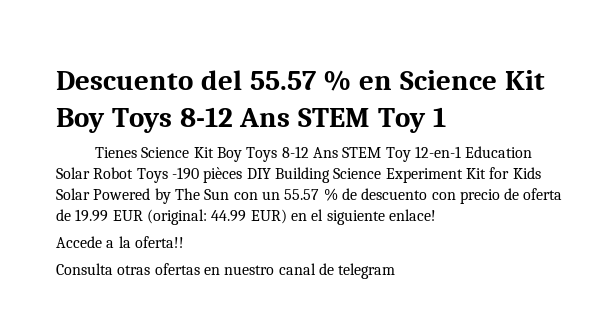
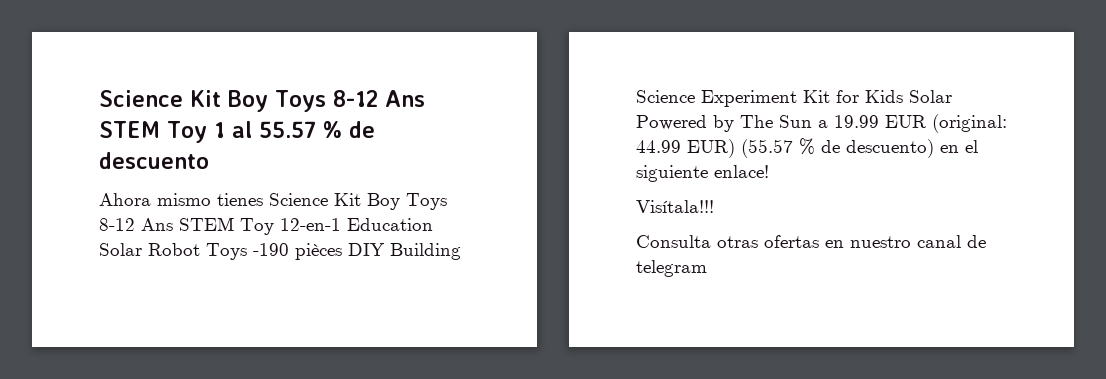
- Descuento del 55.57 % en Science Kit Boy Toys 8-12 Ans STEM Toy 1
- Tienes Science Kit Boy Toys 8-12 Ans STEM Toy 12-en-1 Education Solar Robot Toys -190 pièces DIY Building Science Experiment Kit for Kids Solar Powered by The Sun con un 55.57 % de descuento con precio de oferta de 19.99 EUR (original: 44.99 EUR) en el siguiente enlace!
+ Science Kit Boy Toys 8-12 Ans STEM Toy 1 al 55.57 % de descuento
+ Ahora mismo tienes Science Kit Boy Toys 8-12 Ans STEM Toy 12-en-1 Education Solar Robot Toys -190 pièces DIY Building Science Experiment Kit for Kids Solar Powered by The Sun a 19.99 EUR (original: 44.99 EUR) (55.57 % de descuento) en el siguiente enlace!
- Accede a la oferta!!
+ Visítala!!!

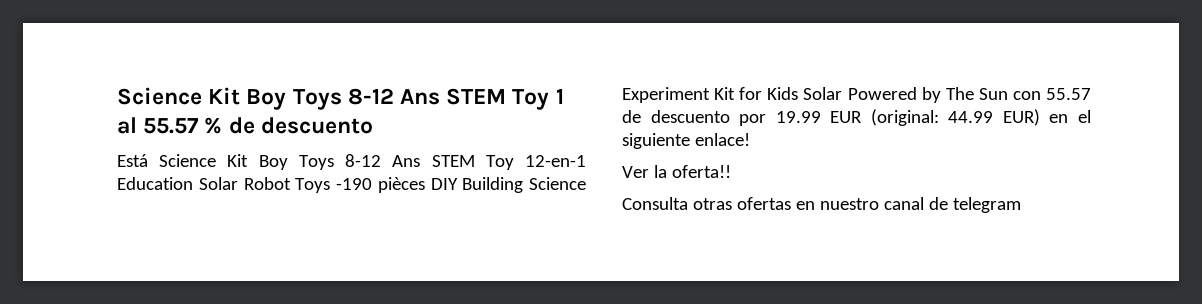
- Ahora mismo tienes Science Kit Boy Toys 8-12 Ans STEM Toy 12-en-1 Education Solar Robot Toys -190 pièces DIY Building Science Experiment Kit for Kids Solar Powered by The Sun a 19.99 EUR (original: 44.99 EUR) (55.57 % de descuento) en el siguiente enlace!
+ Está Science Kit Boy Toys 8-12 Ans STEM Toy 12-en-1 Education Solar Robot Toys -190 pièces DIY Building Science Experiment Kit for Kids Solar Powered by The Sun con 55.57 de descuento por 19.99 EUR (original: 44.99 EUR) en el siguiente enlace!
- Visítala!!!
+ Ver la oferta!!

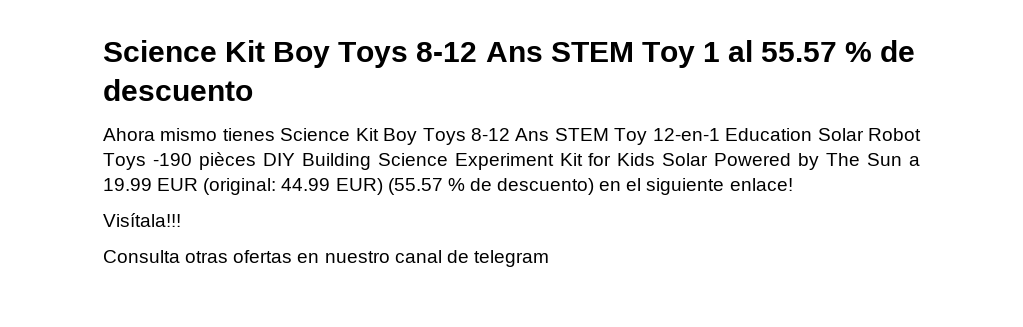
- Está Science Kit Boy Toys 8-12 Ans STEM Toy 12-en-1 Education Solar Robot Toys -190 pièces DIY Building Science Experiment Kit for Kids Solar Powered by The Sun con 55.57 de descuento por 19.99 EUR (original: 44.99 EUR) en el siguiente enlace!
+ Ahora mismo tienes Science Kit Boy Toys 8-12 Ans STEM Toy 12-en-1 Education Solar Robot Toys -190 pièces DIY Building Science Experiment Kit for Kids Solar Powered by The Sun a 19.99 EUR (original: 44.99 EUR) (55.57 % de descuento) en el siguiente enlace!
- Ver la oferta!!
+ Visítala!!!

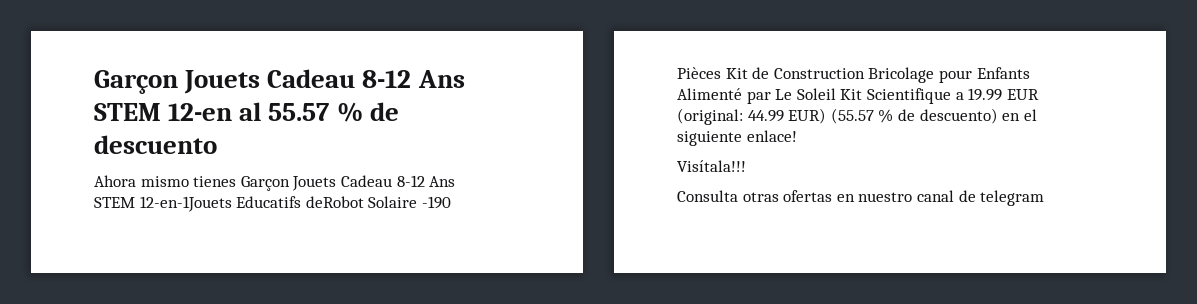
- Science Kit Boy Toys 8-12 Ans STEM Toy 1 al 55.57 % de descuento
+ Garçon Jouets Cadeau 8-12 Ans STEM 12-en al 55.57 % de descuento
- Ahora mismo tienes Science Kit Boy Toys 8-12 Ans STEM Toy 12-en-1 Education Solar Robot Toys -190 pièces DIY Building Science Experiment Kit for Kids Solar Powered by The Sun a 19.99 EUR (original: 44.99 EUR) (55.57 % de descuento) en el siguiente enlace!
+ Ahora mismo tienes Garçon Jouets Cadeau 8-12 Ans STEM 12-en-1Jouets Educatifs deRobot Solaire -190 Pièces Kit de Construction Bricolage pour Enfants Alimenté par Le Soleil Kit Scientifique a 19.99 EUR (original: 44.99 EUR) (55.57 % de descuento) en el siguiente enlace!

